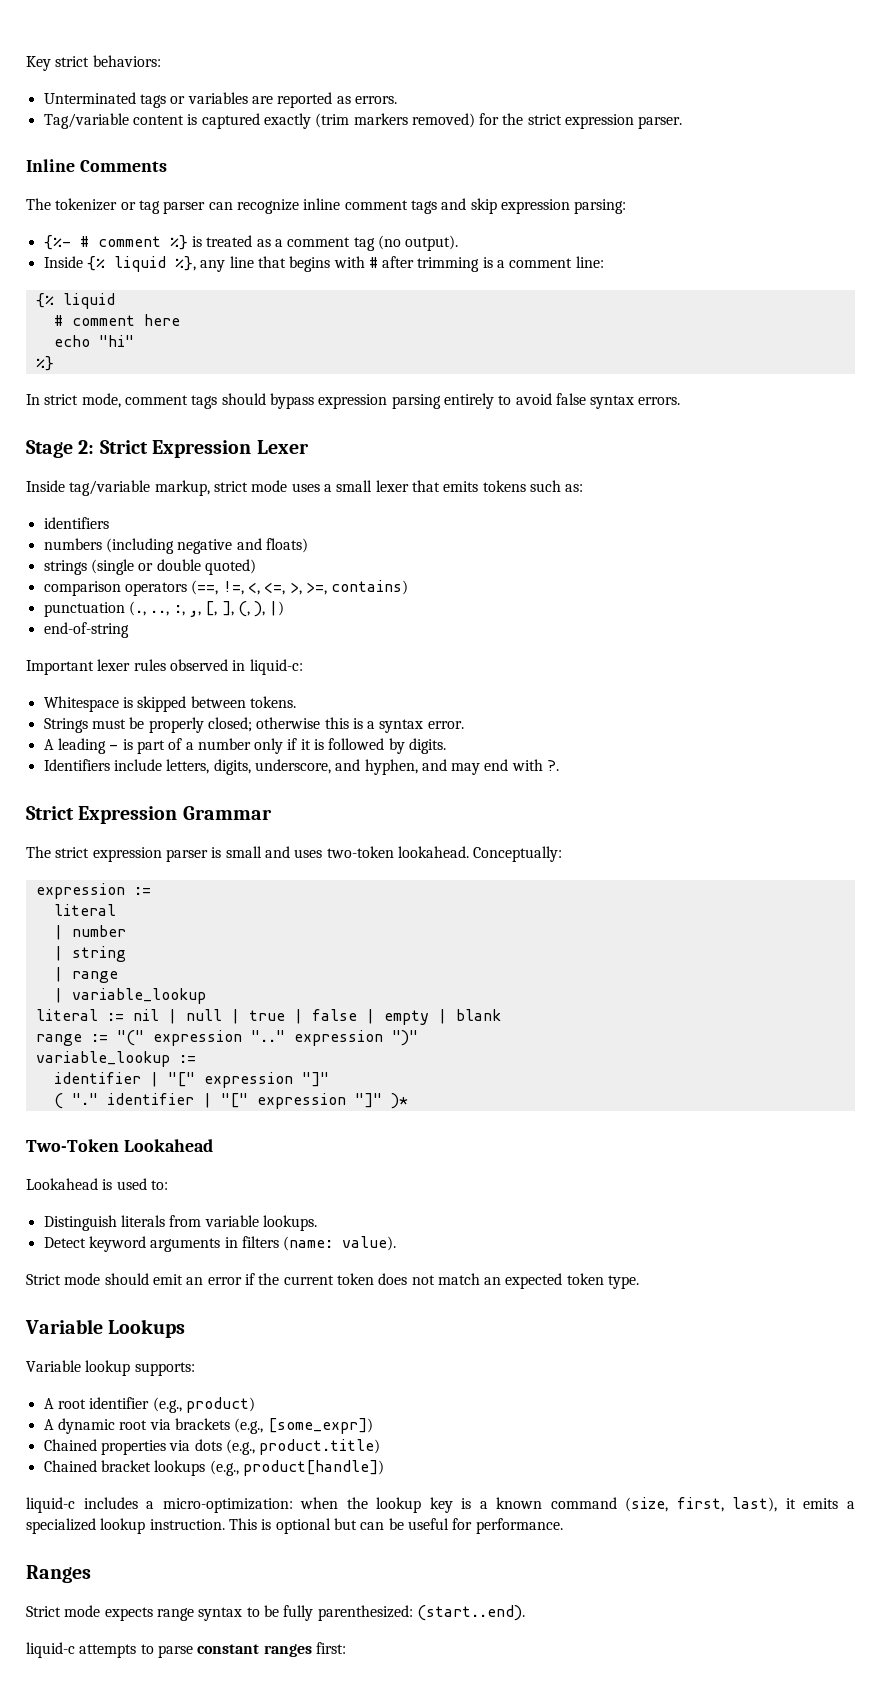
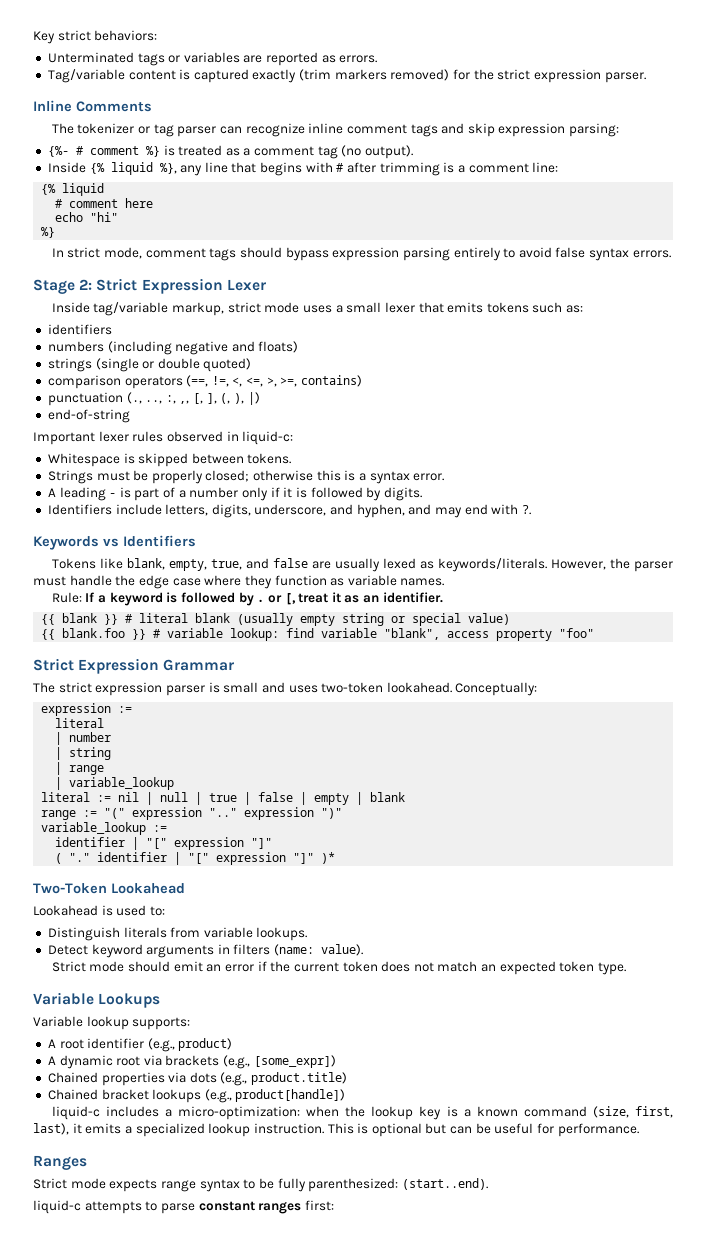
+ Keywords vs Identifiers
+ Tokens like blank, empty, true, and false are usually lexed as keywords/literals. However, the parser must handle the edge case where they function as variable names.
+ Rule: If a keyword is followed by . or [, treat it as an identifier.
+ {{ blank }} # literal blank (usually empty string or special value)
+ {{ blank.foo }} # variable lookup: find variable "blank", access property "foo"

